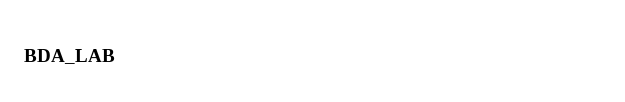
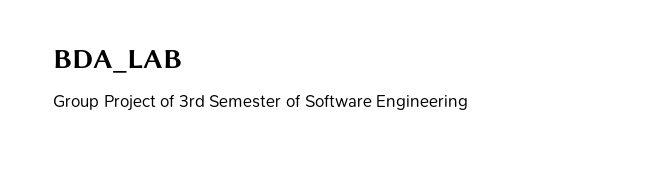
+ Group Project of 3rd Semester of Software Engineering

